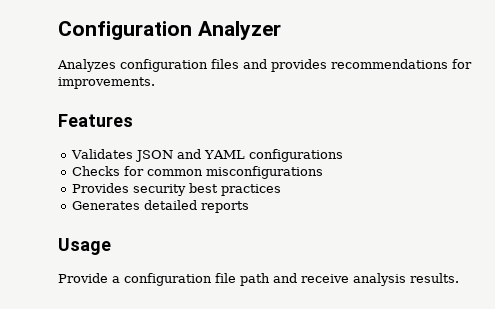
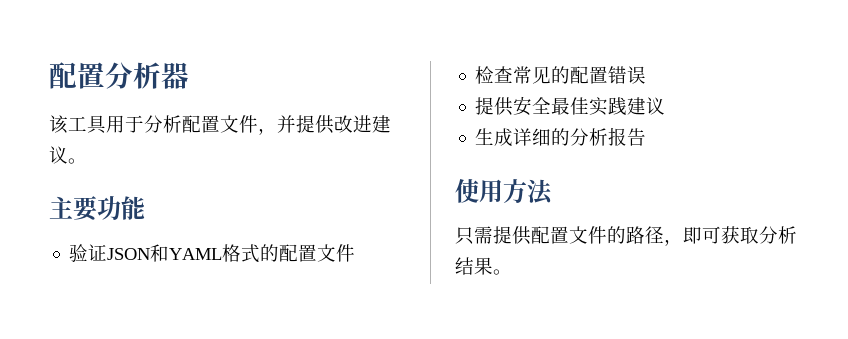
- Configuration Analyzer
- Analyzes configuration files and provides recommendations for improvements.
- Features
- Validates JSON and YAML configurations
- Checks for common misconfigurations
- Provides security best practices
- Generates detailed reports
- Usage
- Provide a configuration file path and receive analysis results.
+ 配置分析器
+ 该工具用于分析配置文件，并提供改进建议。
+ 主要功能
+ 验证JSON和YAML格式的配置文件
+ 检查常见的配置错误
+ 提供安全最佳实践建议
+ 生成详细的分析报告
+ 使用方法
+ 只需提供配置文件的路径，即可获取分析结果。

